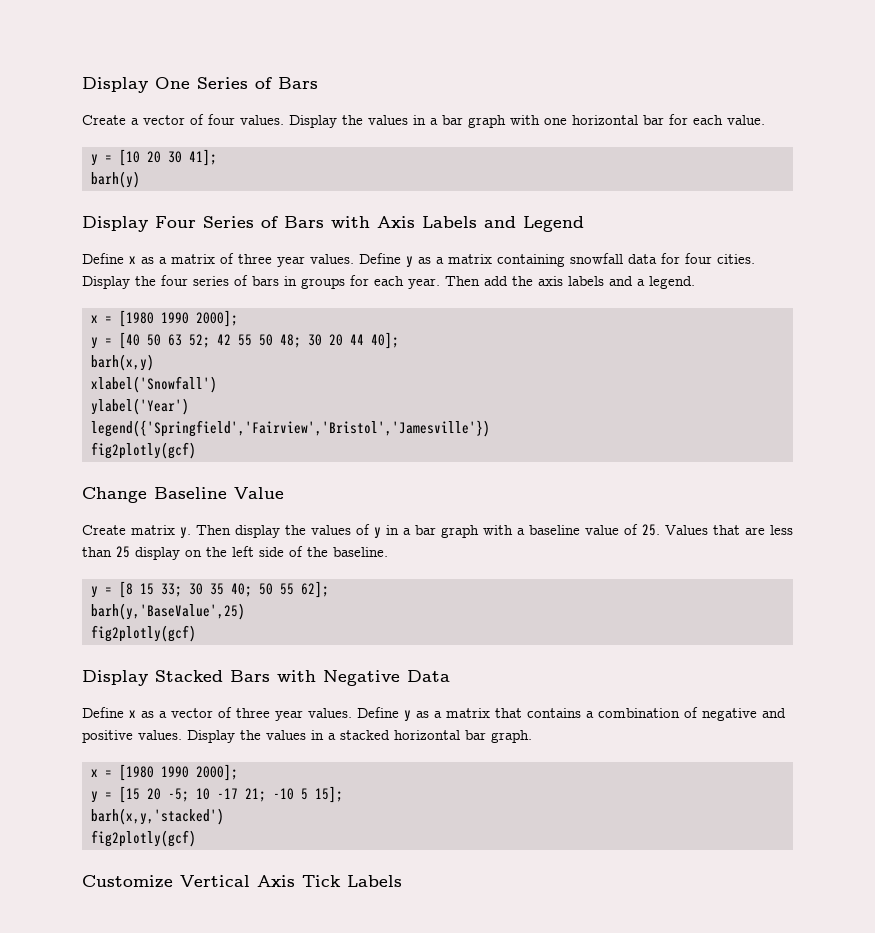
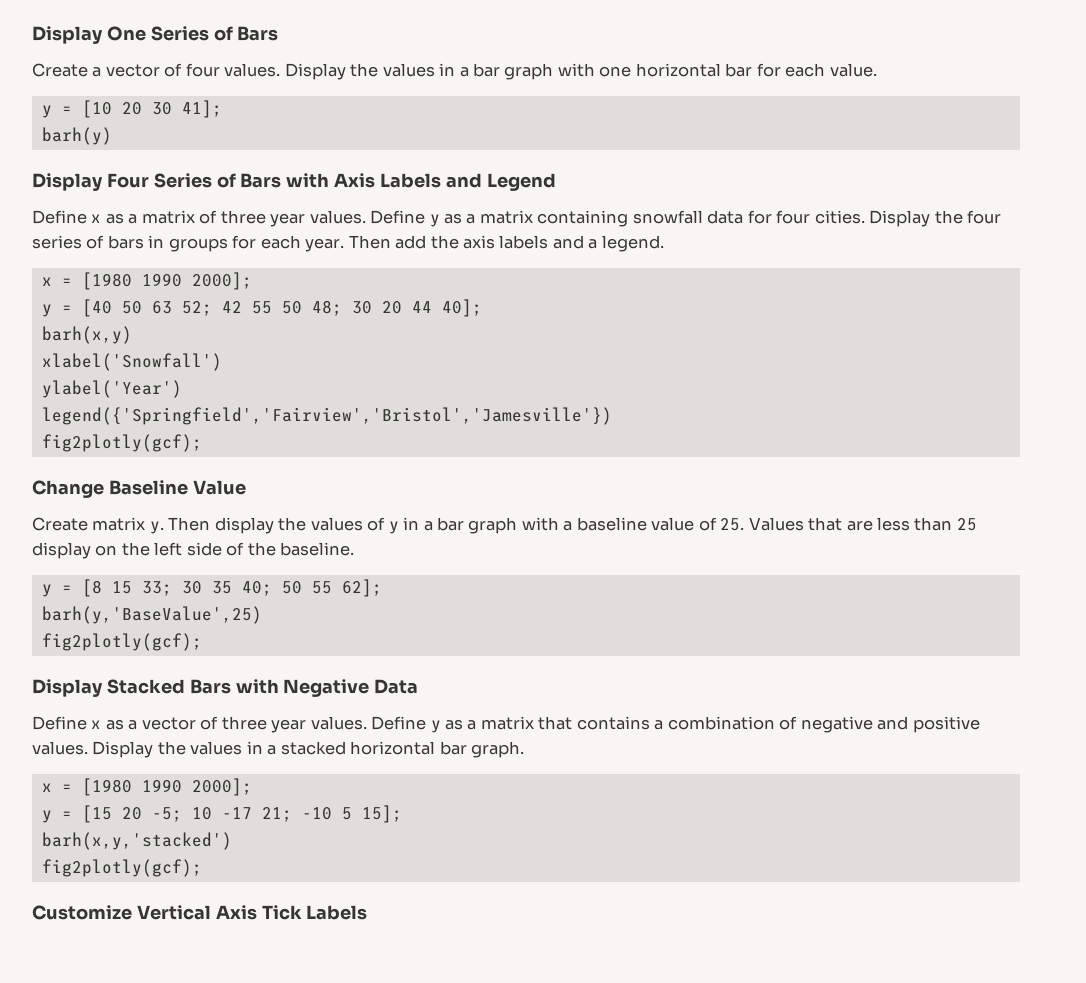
  legend({'Springfield','Fairview','Bristol','Jamesville'})
- fig2plotly(gcf)
+ fig2plotly(gcf);
  barh(y,'BaseValue',25)
- fig2plotly(gcf)
+ fig2plotly(gcf);
  barh(x,y,'stacked')
- fig2plotly(gcf)
+ fig2plotly(gcf);

